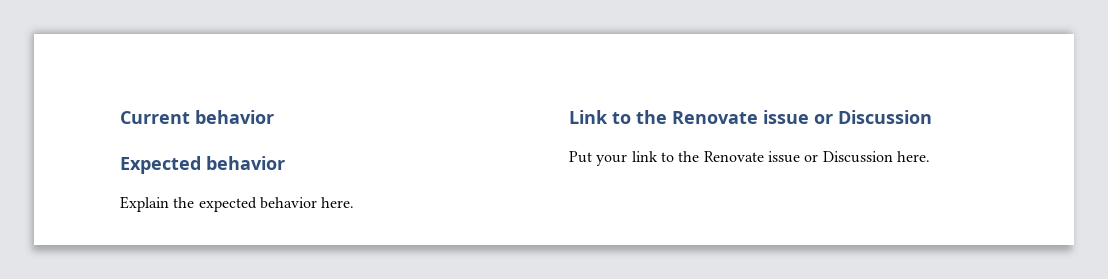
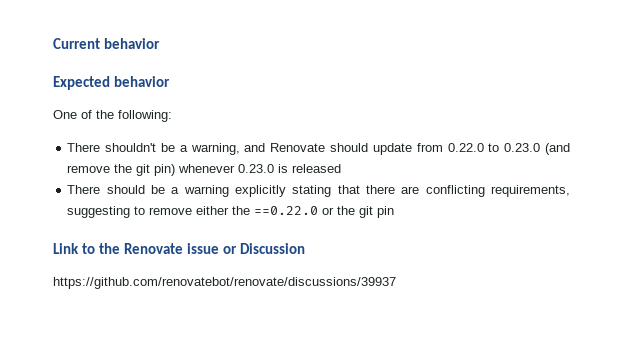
- Explain the expected behavior here.
+ One of the following:
+ There shouldn't be a warning, and Renovate should update from 0.22.0 to 0.23.0 (and remove the git pin) whenever 0.23.0 is released
+ There should be a warning explicitly stating that there are conflicting requirements, suggesting to remove either the ==0.22.0 or the git pin
- Put your link to the Renovate issue or Discussion here.
+ https://github.com/renovatebot/renovate/discussions/39937

